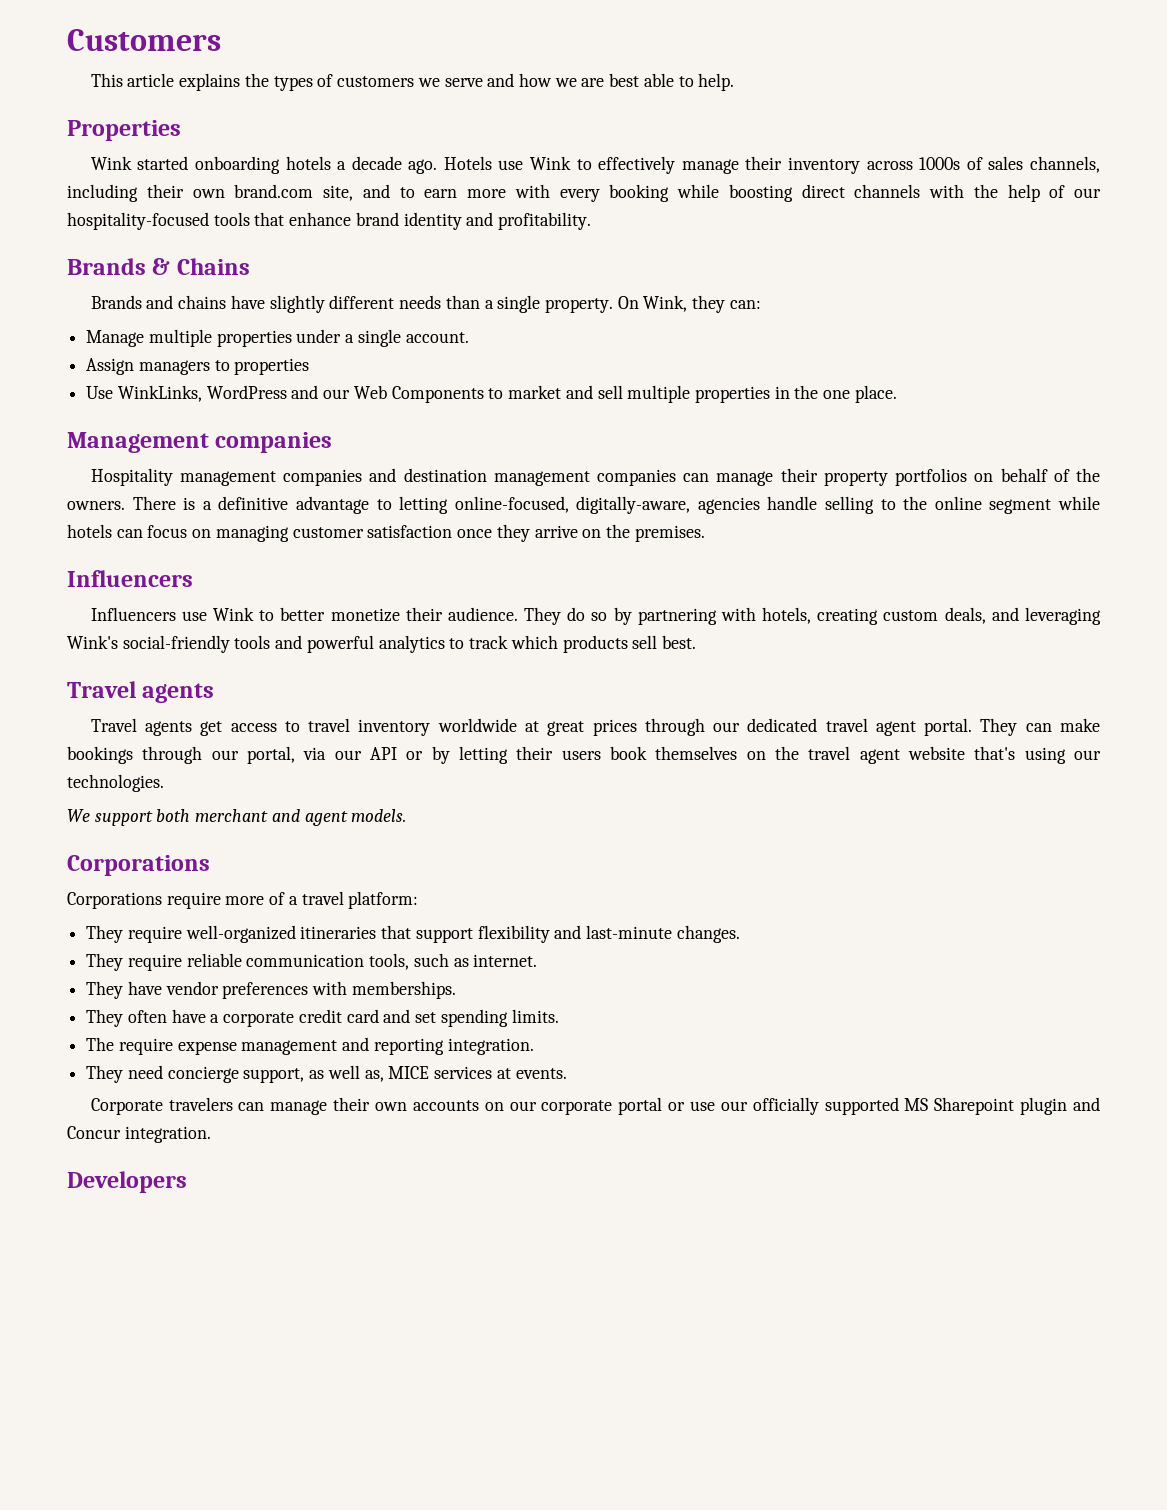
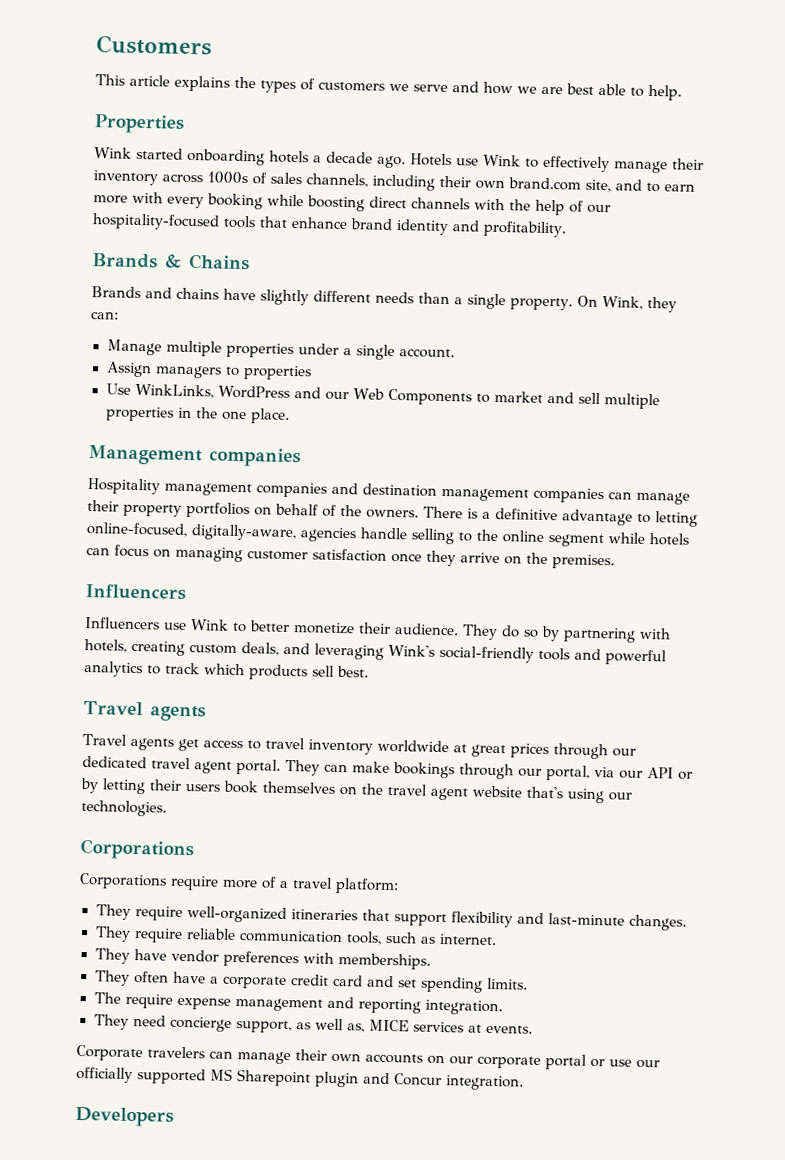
- We support both merchant and agent models.

